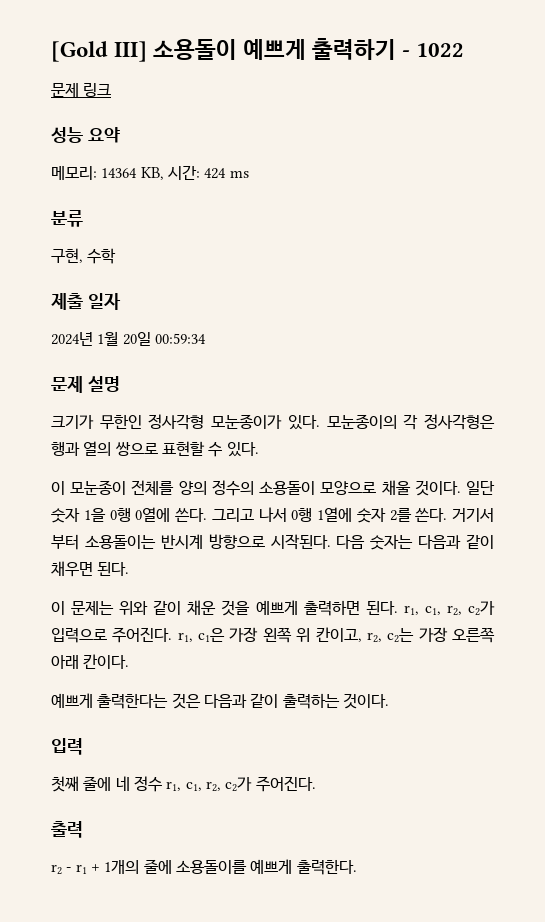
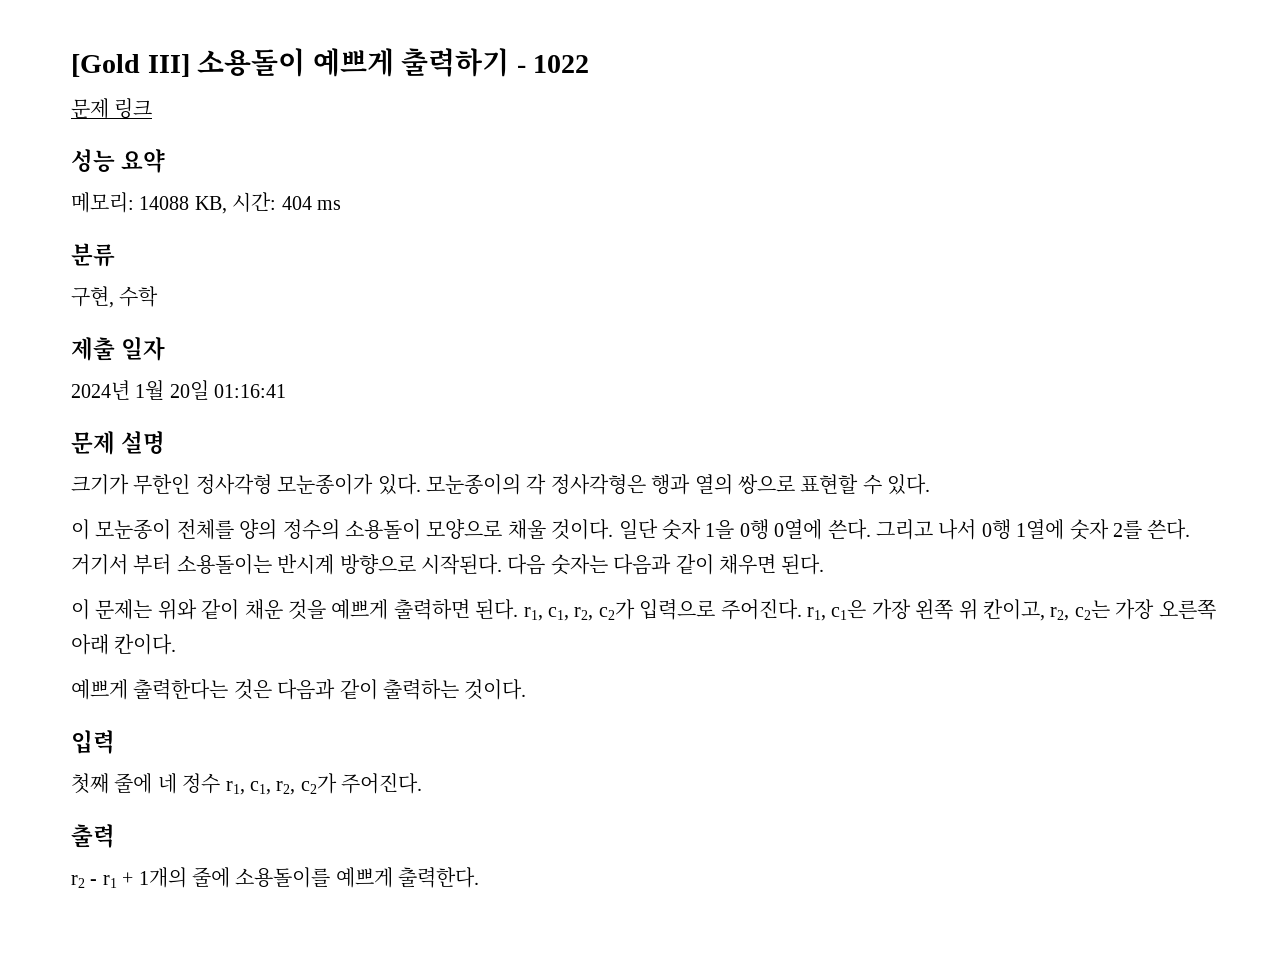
- 메모리: 14364 KB, 시간: 424 ms
+ 메모리: 14088 KB, 시간: 404 ms
- 2024년 1월 20일 00:59:34
+ 2024년 1월 20일 01:16:41

